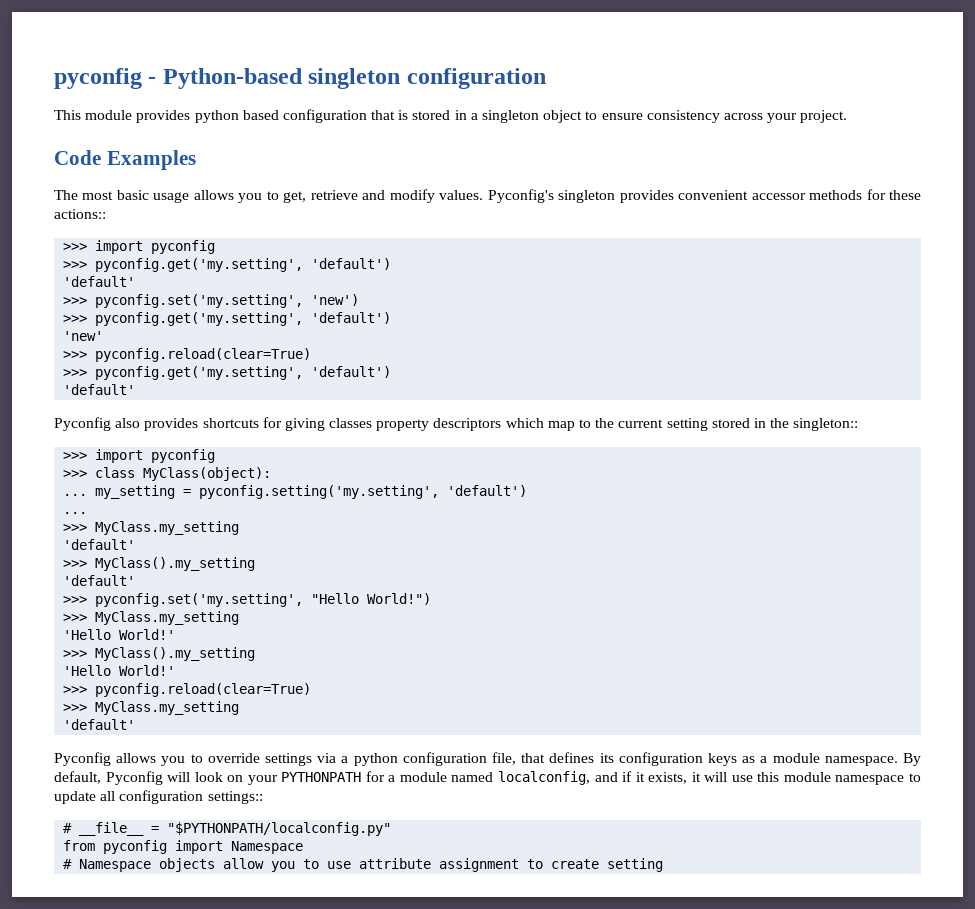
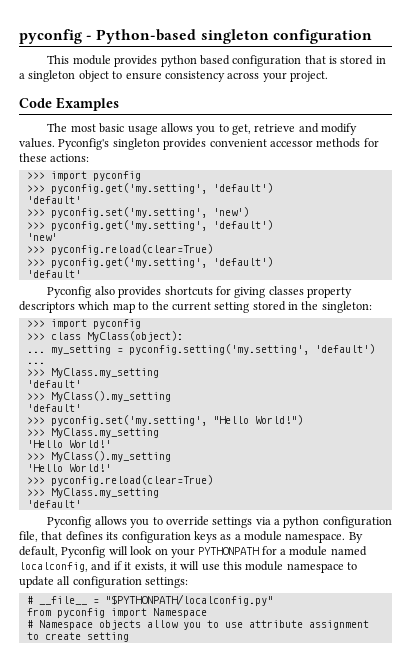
- Pyconfig's singleton provides convenient accessor methods for these actions::
+ Pyconfig's singleton provides convenient accessor methods for these actions:
- Pyconfig also provides shortcuts for giving classes property descriptors which map to the current setting stored in the singleton::
+ Pyconfig also provides shortcuts for giving classes property descriptors which map to the current setting stored in the singleton:
- By default, Pyconfig will look on your PYTHONPATH for a module named localconfig, and if it exists, it will use this module namespace to update all configuration settings::
+ By default, Pyconfig will look on your PYTHONPATH for a module named localconfig, and if it exists, it will use this module namespace to update all configuration settings:

